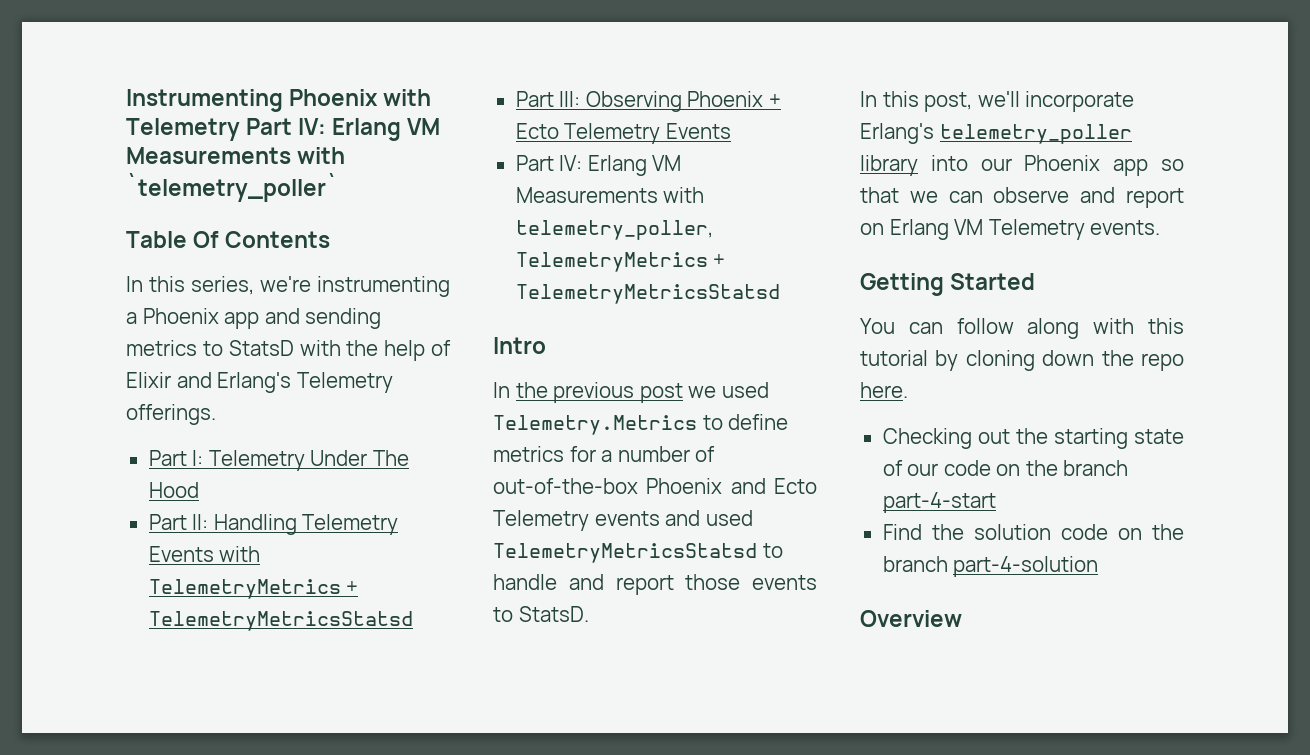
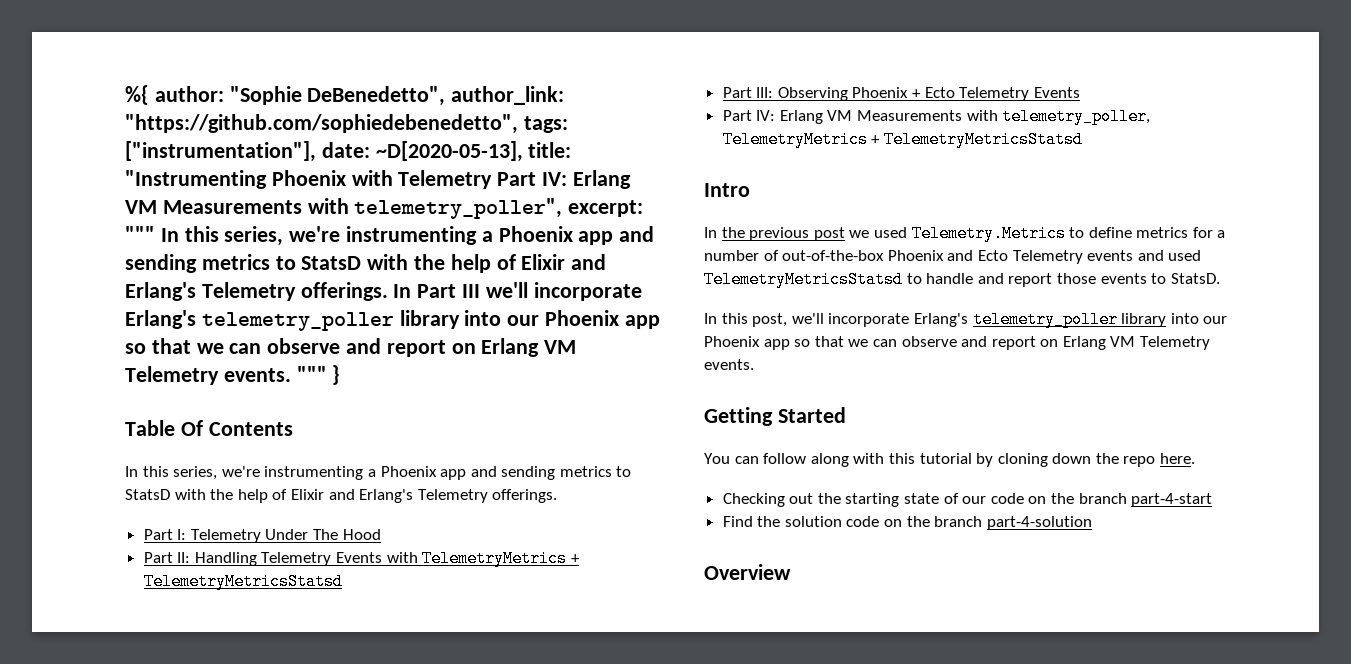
- Instrumenting Phoenix with Telemetry Part IV: Erlang VM Measurements with `telemetry_poller`
+ %{ author: "Sophie DeBenedetto", author_link: "https://github.com/sophiedebenedetto", tags: ["instrumentation"], date: ~D[2020-05-13], title: "Instrumenting Phoenix with Telemetry Part IV: Erlang VM Measurements with telemetry_poller", excerpt: """ In this series, we're instrumenting a Phoenix app and sending metrics to StatsD with the help of Elixir and Erlang's Telemetry offerings. In Part III we'll incorporate Erlang's telemetry_poller library into our Phoenix app so that we can observe and report on Erlang VM Telemetry events. """ }

